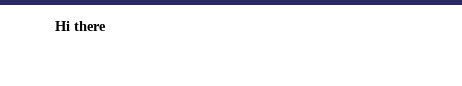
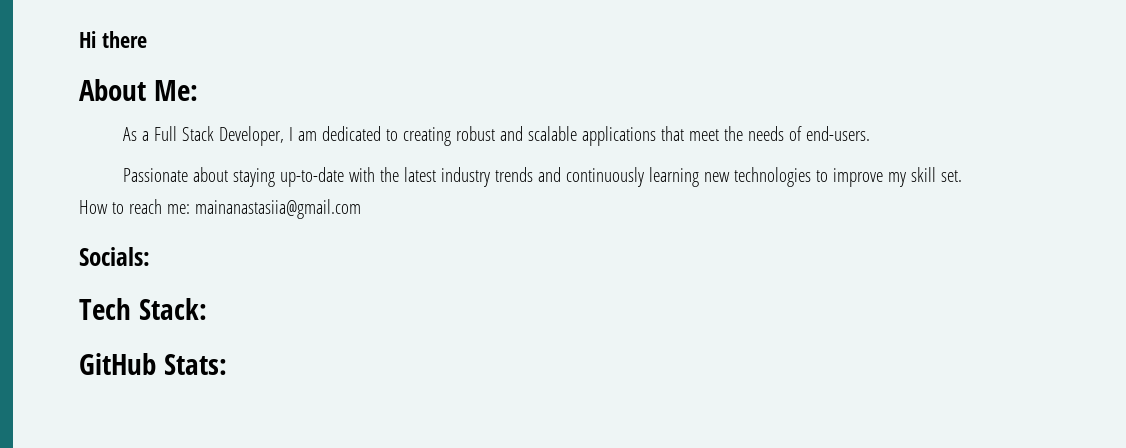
+ About Me:
+ As a Full Stack Developer, I am dedicated to creating robust and scalable applications that meet the needs of end-users.
+ Passionate about staying up-to-date with the latest industry trends and continuously learning new technologies to improve my skill set.
+ How to reach me: mainanastasiia@gmail.com
+ Socials:
+ Tech Stack:
+ GitHub Stats:

